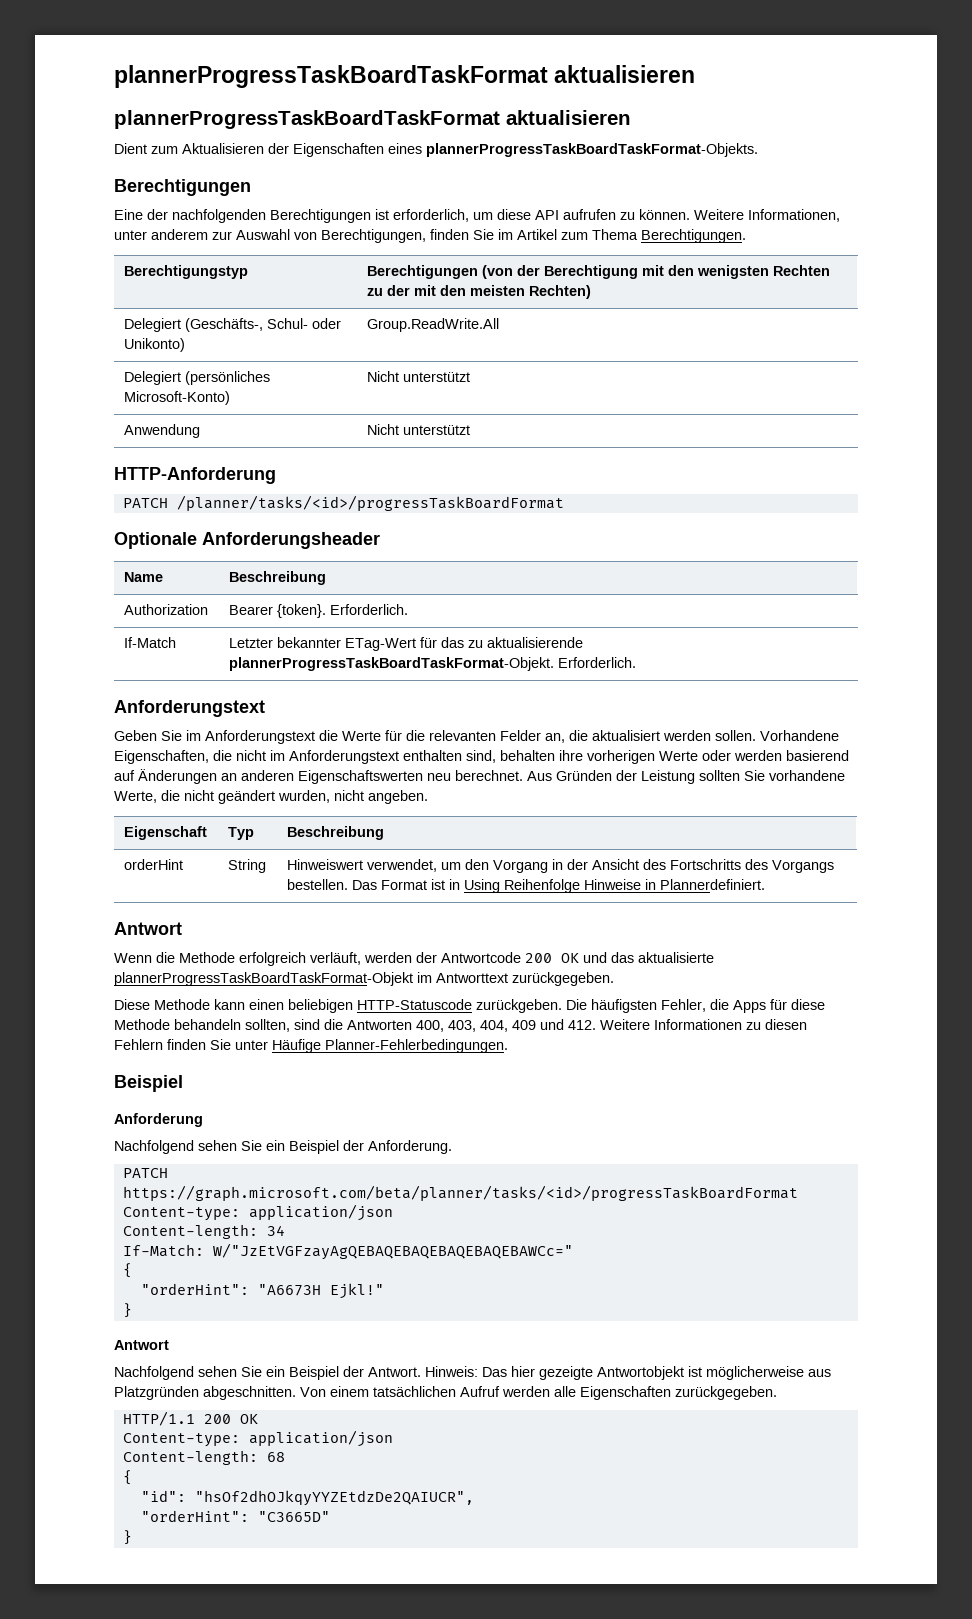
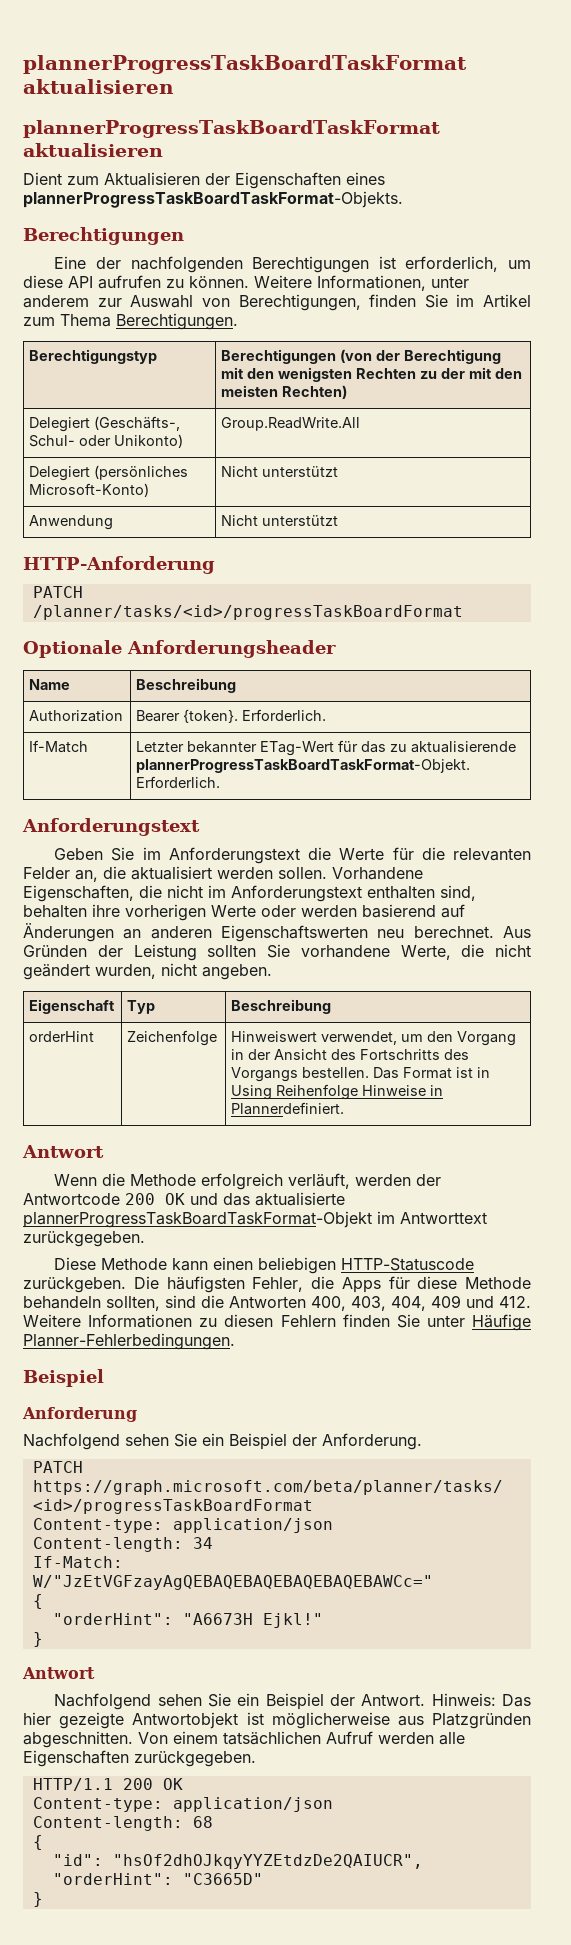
- orderHint | String | Hinweiswert verwendet, um den Vorgang in der Ansicht des Fortschritts des Vorgangs bestellen. Das Format ist in Using Reihenfolge Hinweise in Plannerdefiniert.
+ orderHint | Zeichenfolge | Hinweiswert verwendet, um den Vorgang in der Ansicht des Fortschritts des Vorgangs bestellen. Das Format ist in Using Reihenfolge Hinweise in Plannerdefiniert.

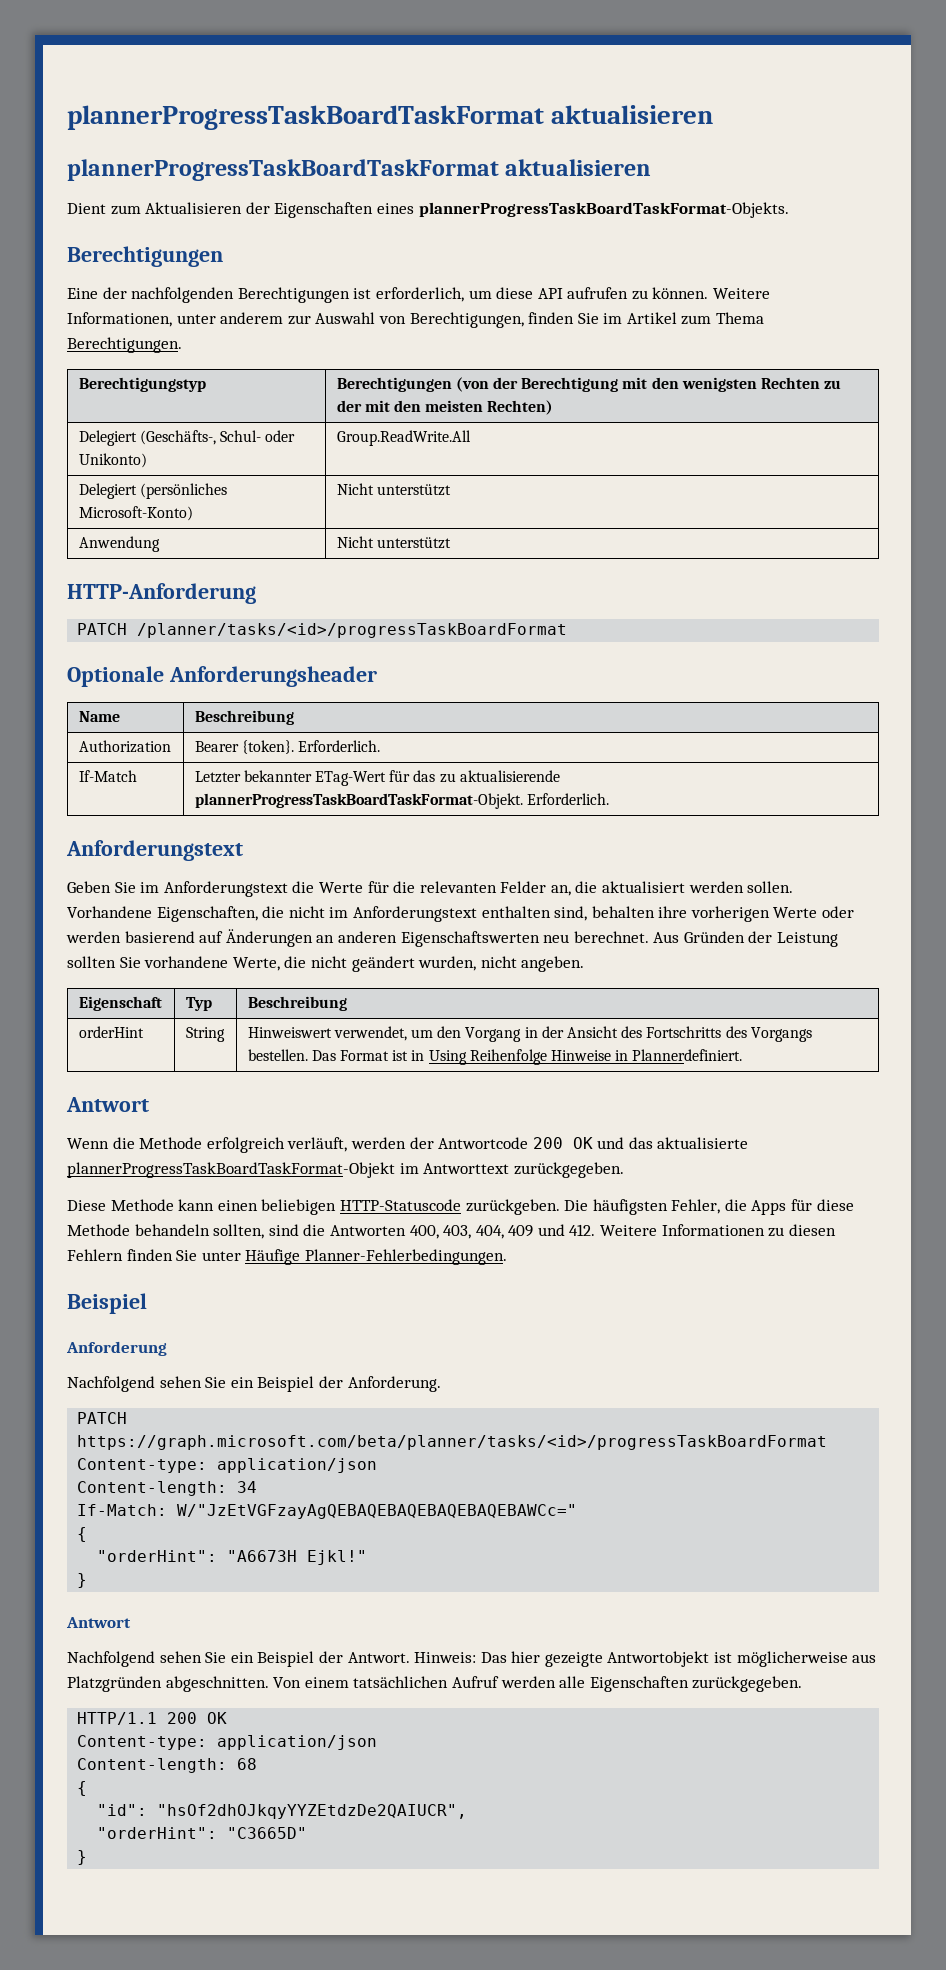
- orderHint | Zeichenfolge | Hinweiswert verwendet, um den Vorgang in der Ansicht des Fortschritts des Vorgangs bestellen. Das Format ist in Using Reihenfolge Hinweise in Plannerdefiniert.
+ orderHint | String | Hinweiswert verwendet, um den Vorgang in der Ansicht des Fortschritts des Vorgangs bestellen. Das Format ist in Using Reihenfolge Hinweise in Plannerdefiniert.

